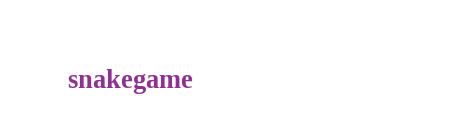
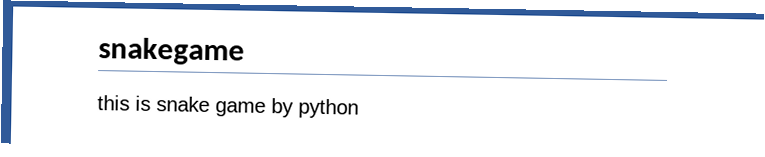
+ this is snake game by python

